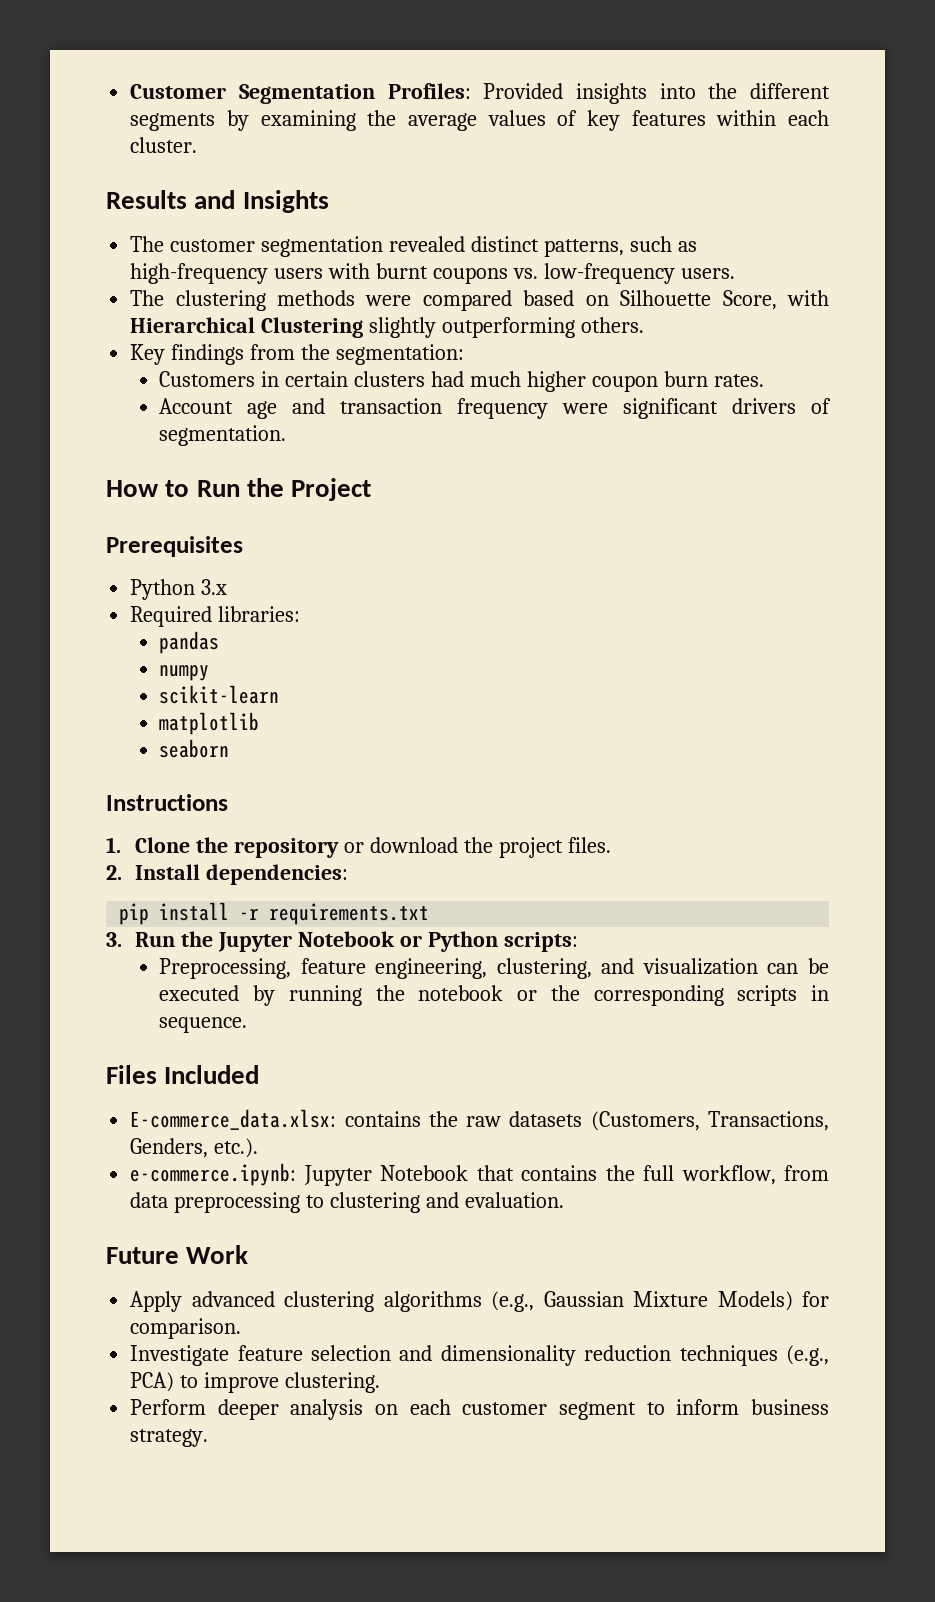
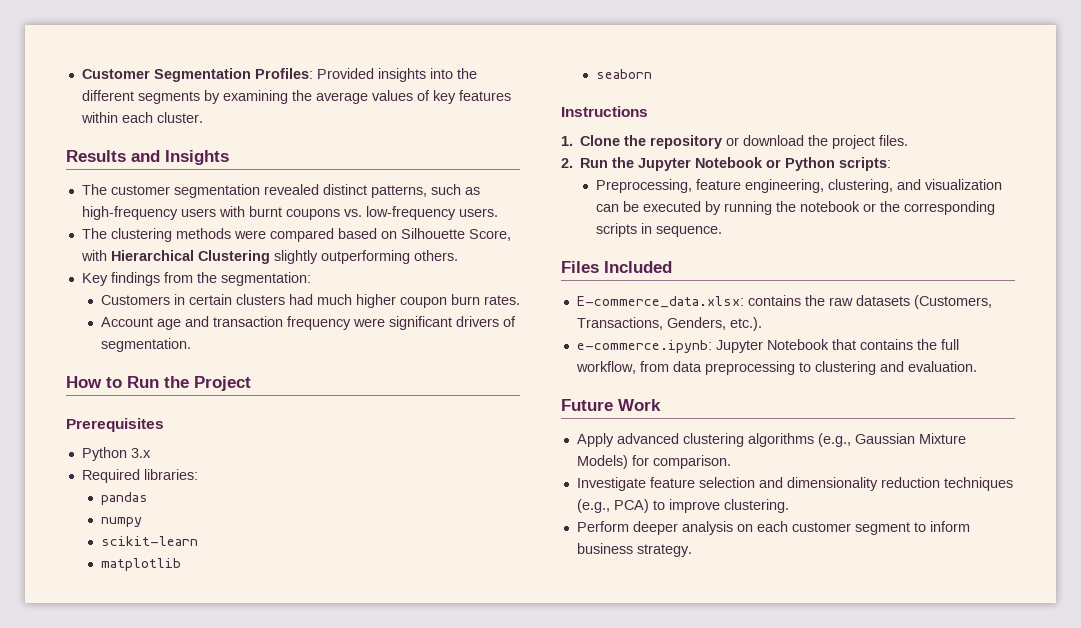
- 2. Install dependencies:
- pip install -r requirements.txt
- 3. Run the Jupyter Notebook or Python scripts:
+ 2. Run the Jupyter Notebook or Python scripts:

